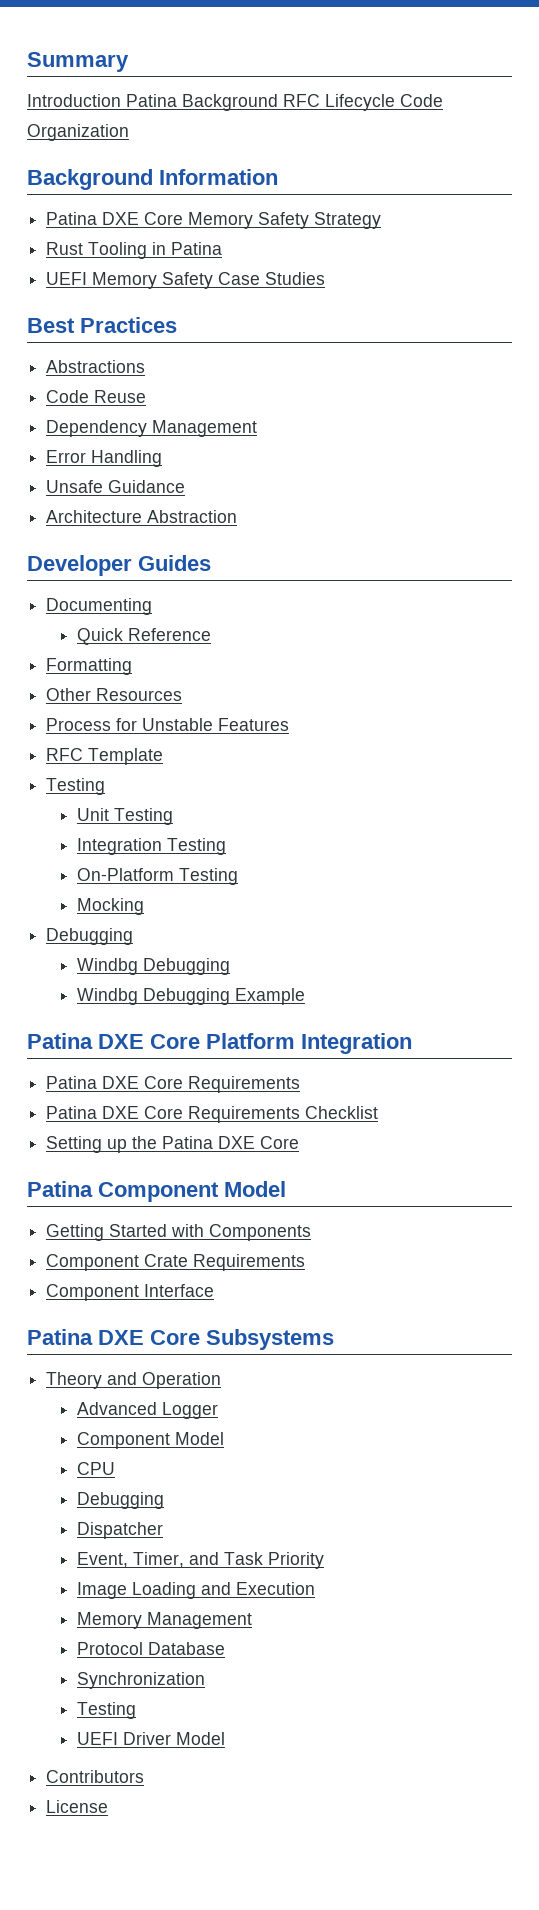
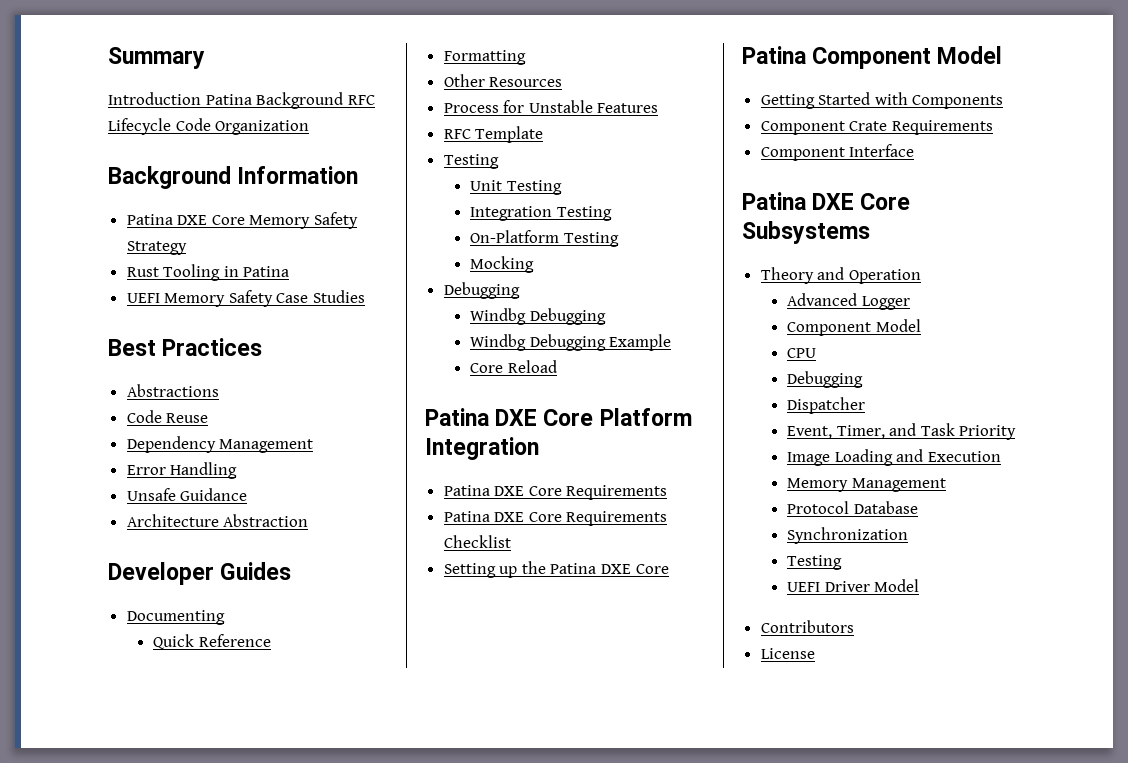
+ Core Reload

